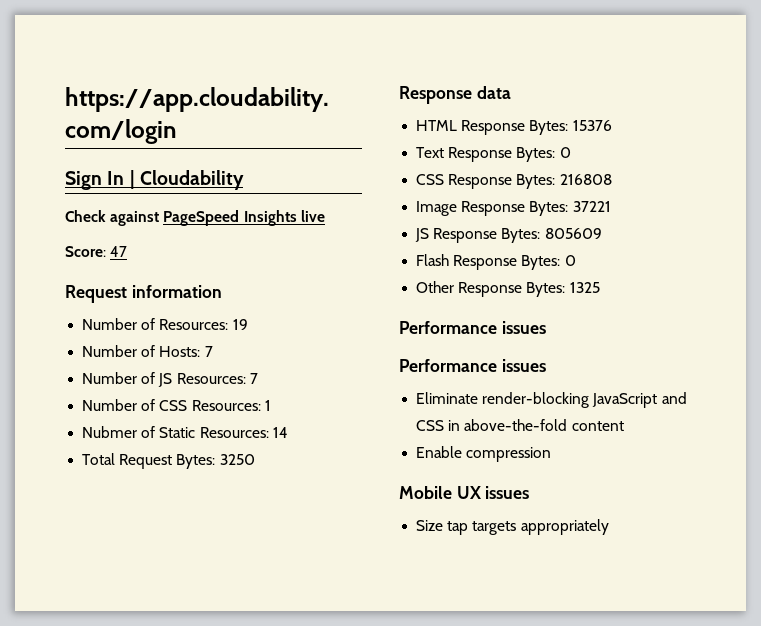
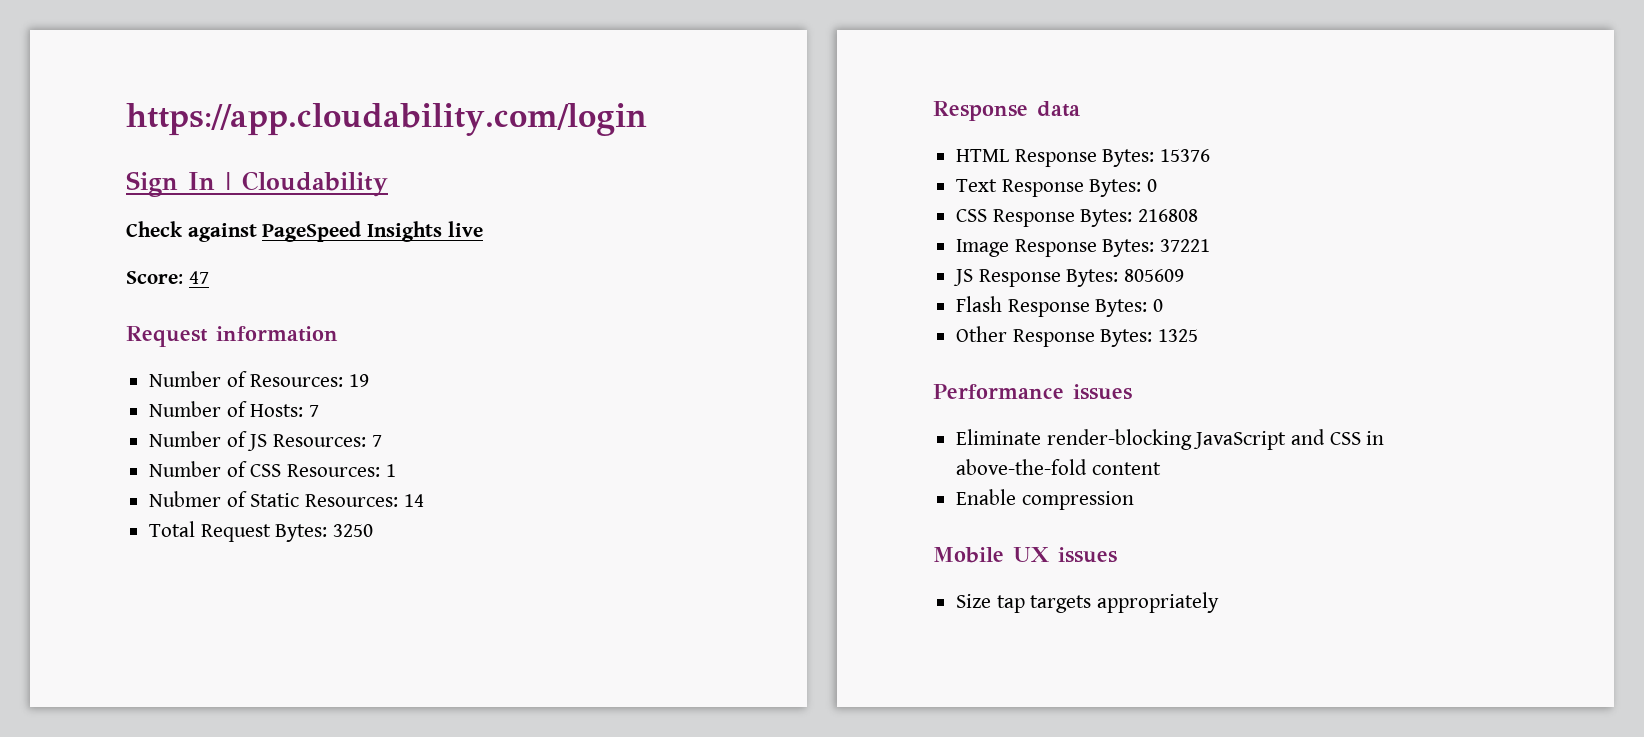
  Other Response Bytes: 1325
- Performance issues

